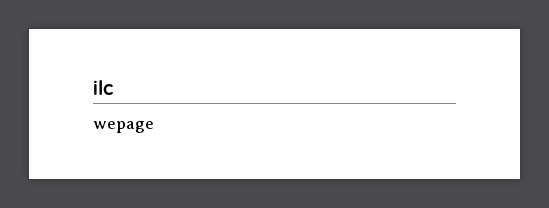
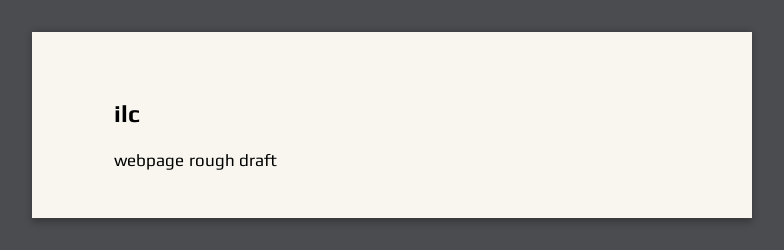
- wepage
+ webpage rough draft

